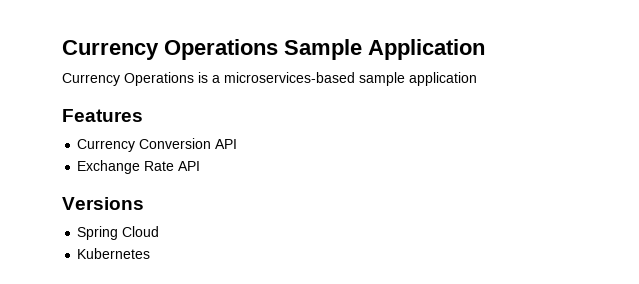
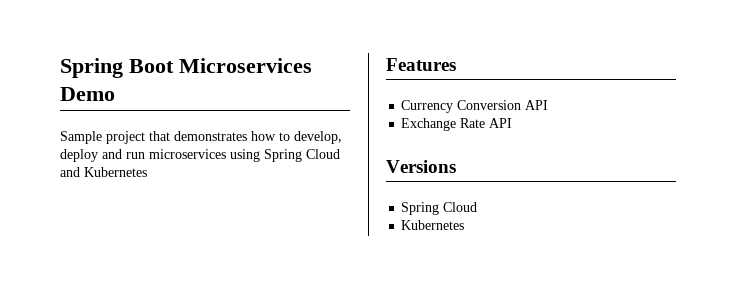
- Currency Operations Sample Application
- Currency Operations is a microservices-based sample application
+ Spring Boot Microservices Demo
+ Sample project that demonstrates how to develop, deploy and run microservices using Spring Cloud and Kubernetes

